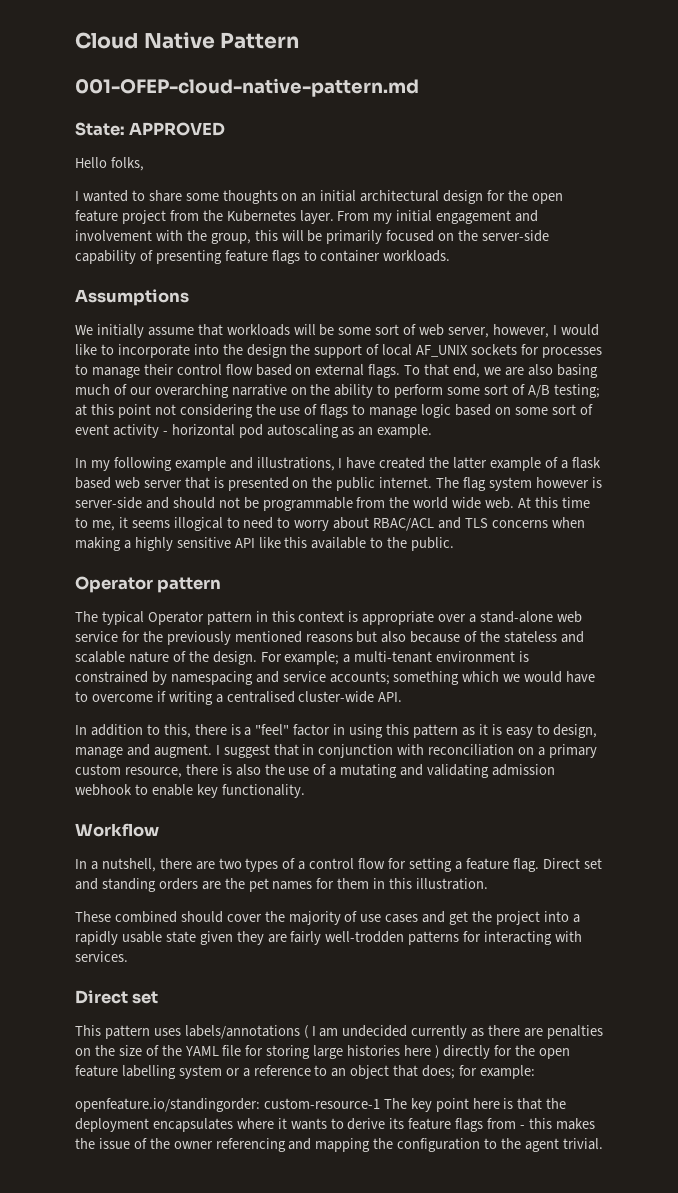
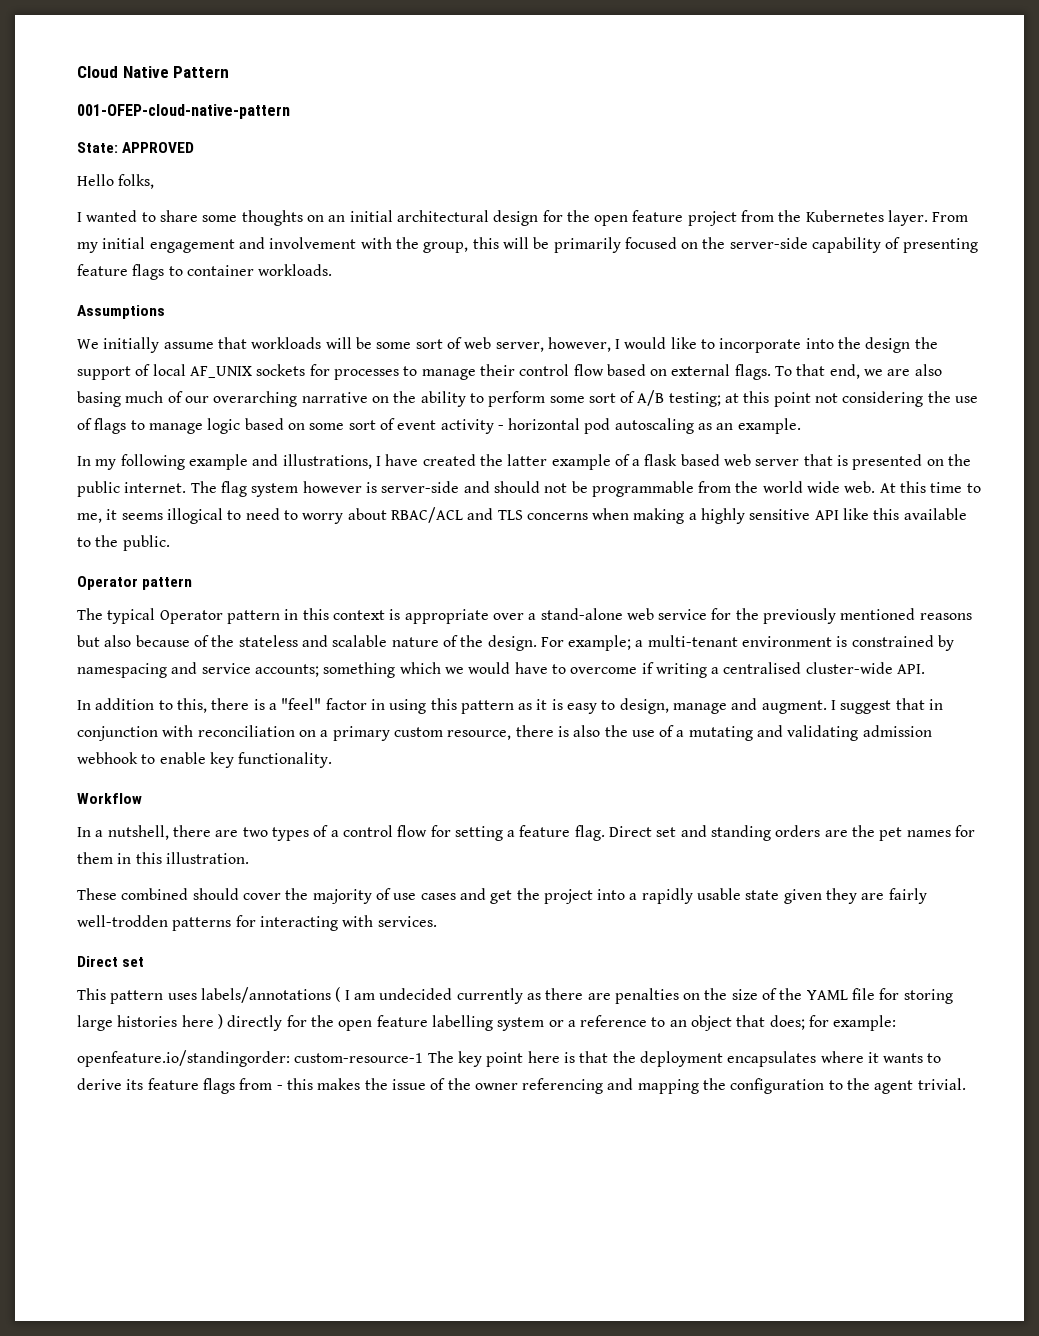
- 001-OFEP-cloud-native-pattern.md
+ 001-OFEP-cloud-native-pattern

